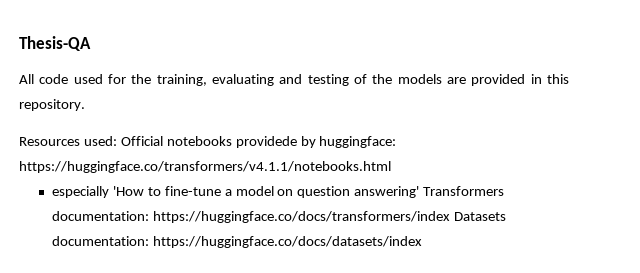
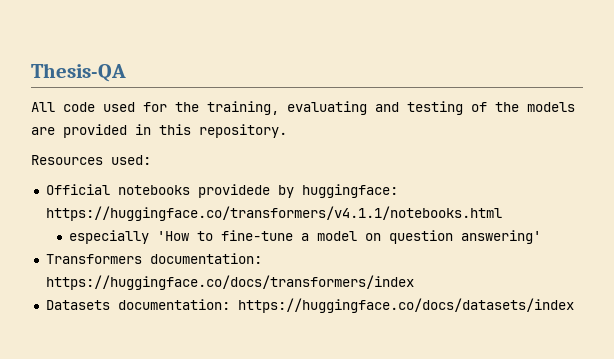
- Resources used: Official notebooks providede by huggingface: https://huggingface.co/transformers/v4.1.1/notebooks.html
+ Resources used:
+ Official notebooks providede by huggingface: https://huggingface.co/transformers/v4.1.1/notebooks.html
- especially 'How to fine-tune a model on question answering' Transformers documentation: https://huggingface.co/docs/transformers/index Datasets documentation: https://huggingface.co/docs/datasets/index
+ especially 'How to fine-tune a model on question answering'
+ Transformers documentation: https://huggingface.co/docs/transformers/index
+ Datasets documentation: https://huggingface.co/docs/datasets/index

